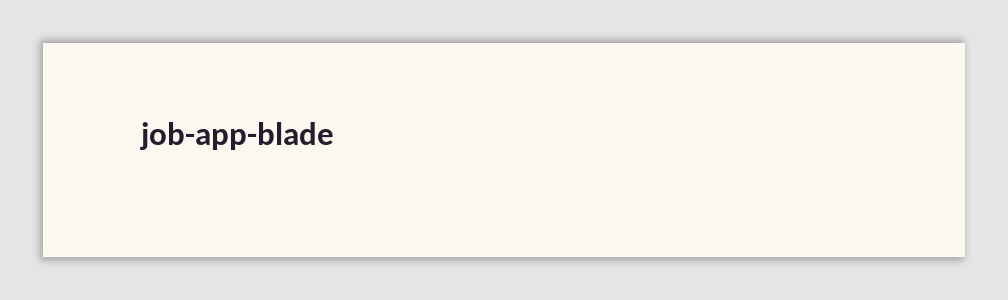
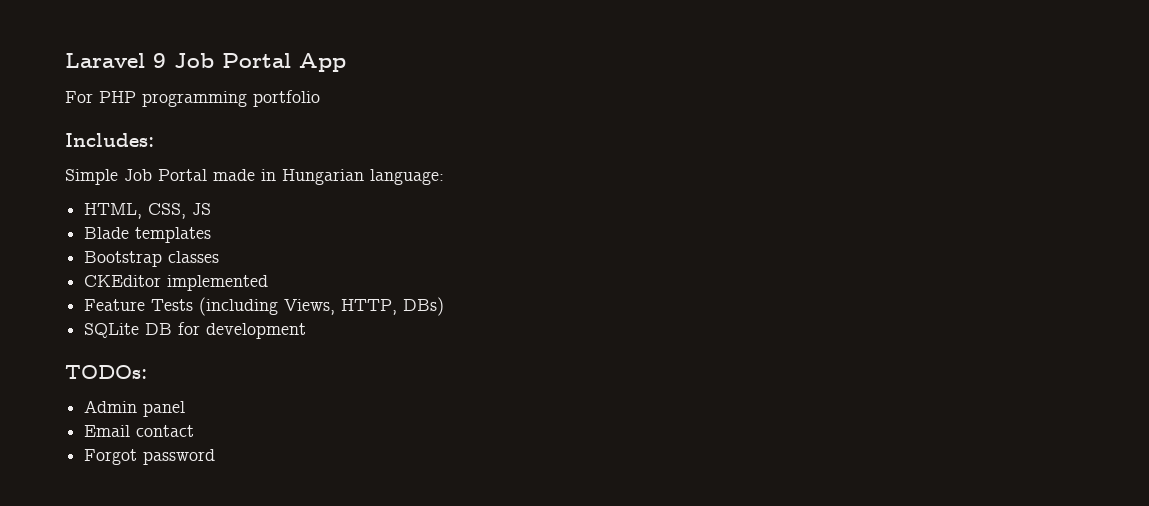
- job-app-blade
+ Laravel 9 Job Portal App
+ For PHP programming portfolio
+ Includes:
+ Simple Job Portal made in Hungarian language:
+ HTML, CSS, JS
+ Blade templates
+ Bootstrap classes
+ CKEditor implemented
+ Feature Tests (including Views, HTTP, DBs)
+ SQLite DB for development
+ TODOs:
+ Admin panel
+ Email contact
+ Forgot password

